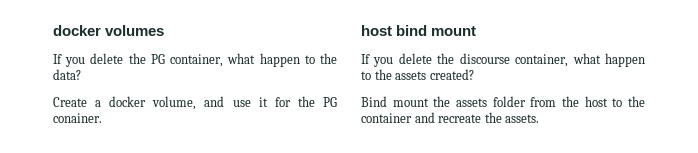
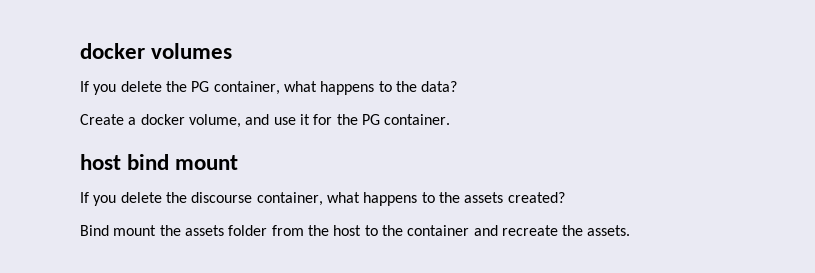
- If you delete the PG container, what happen to the data?
+ If you delete the PG container, what happens to the data?
- Create a docker volume, and use it for the PG conainer.
+ Create a docker volume, and use it for the PG container.
- If you delete the discourse container, what happen to the assets created?
+ If you delete the discourse container, what happens to the assets created?

